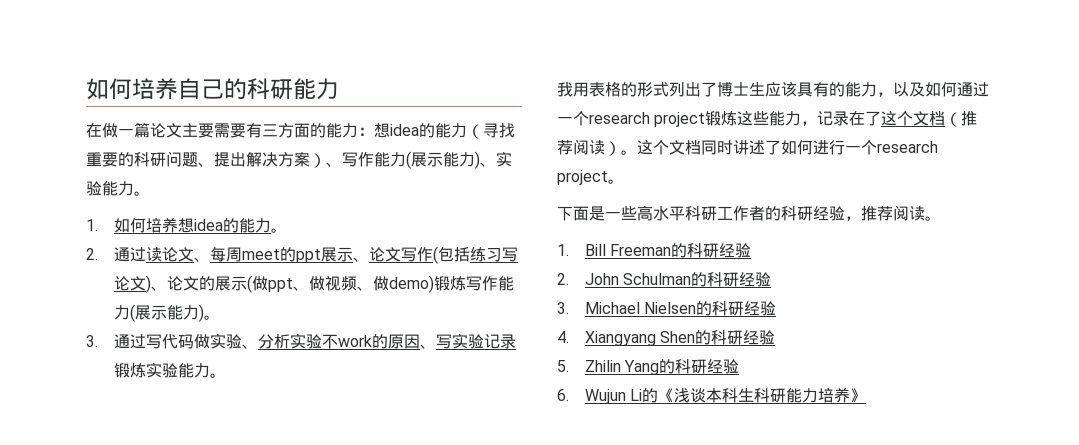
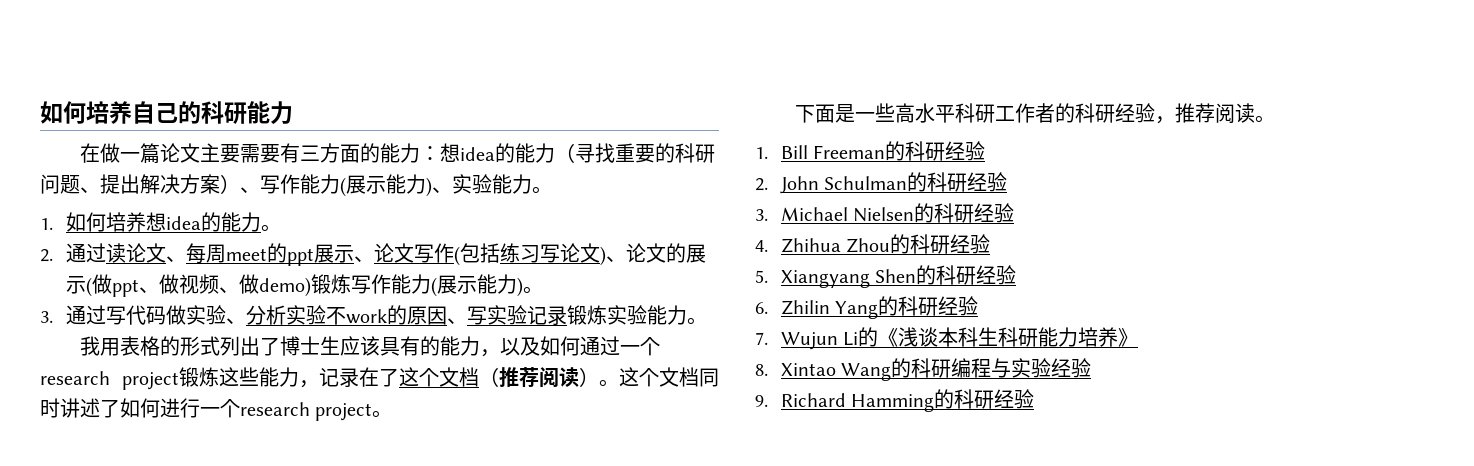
- 4. Xiangyang Shen的科研经验
+ 4. Zhihua Zhou的科研经验
+ 5. Xiangyang Shen的科研经验
- 5. Zhilin Yang的科研经验
+ 6. Zhilin Yang的科研经验
- 6. Wujun Li的《浅谈本科生科研能力培养》
+ 7. Wujun Li的《浅谈本科生科研能力培养》
+ 8. Xintao Wang的科研编程与实验经验
+ 9. Richard Hamming的科研经验

